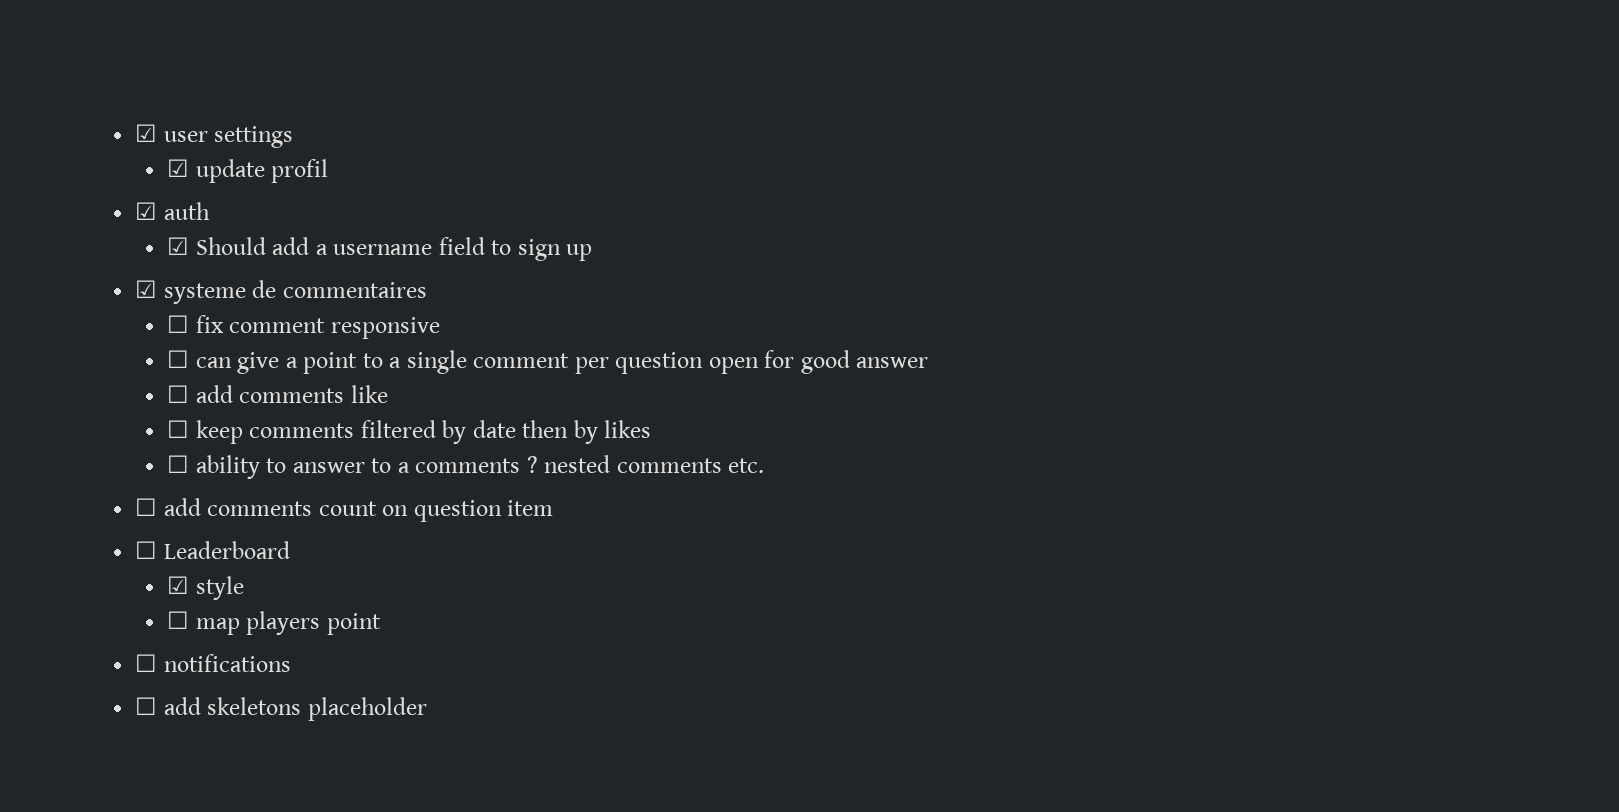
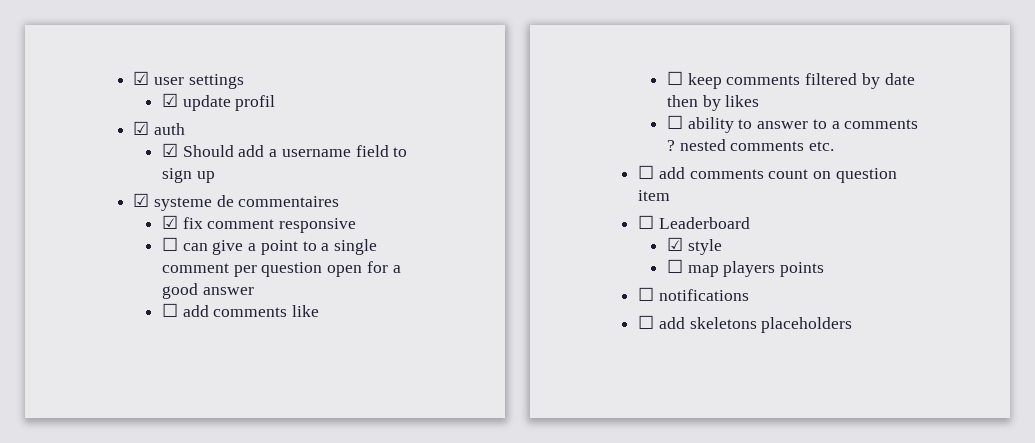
- ☐ fix comment responsive
+ ☑ fix comment responsive
- ☐ can give a point to a single comment per question open for good answer
+ ☐ can give a point to a single comment per question open for a good answer
- ☐ map players point
+ ☐ map players points
- ☐ add skeletons placeholder
+ ☐ add skeletons placeholders

